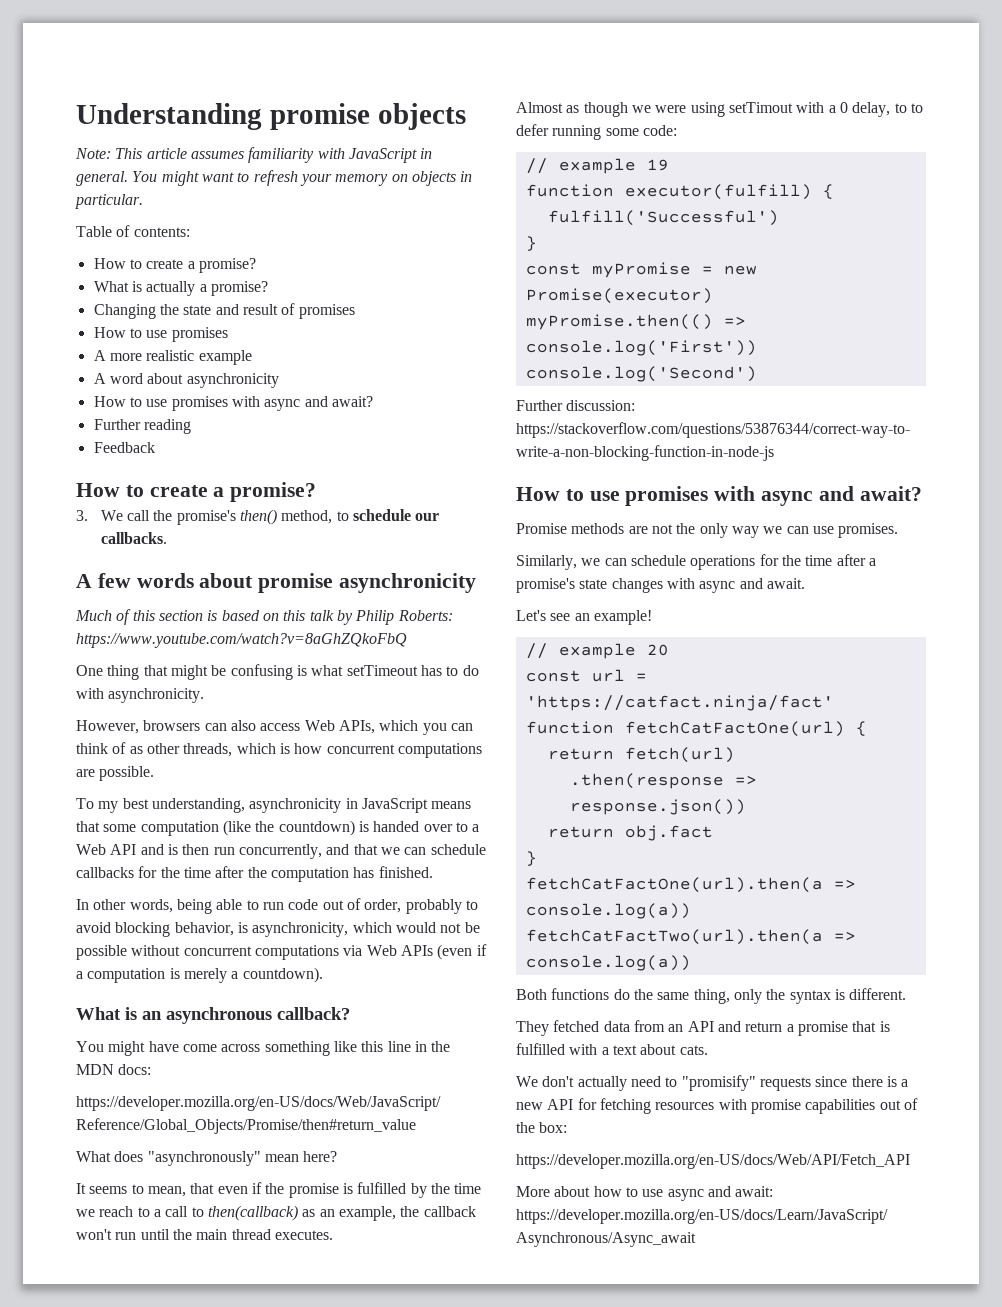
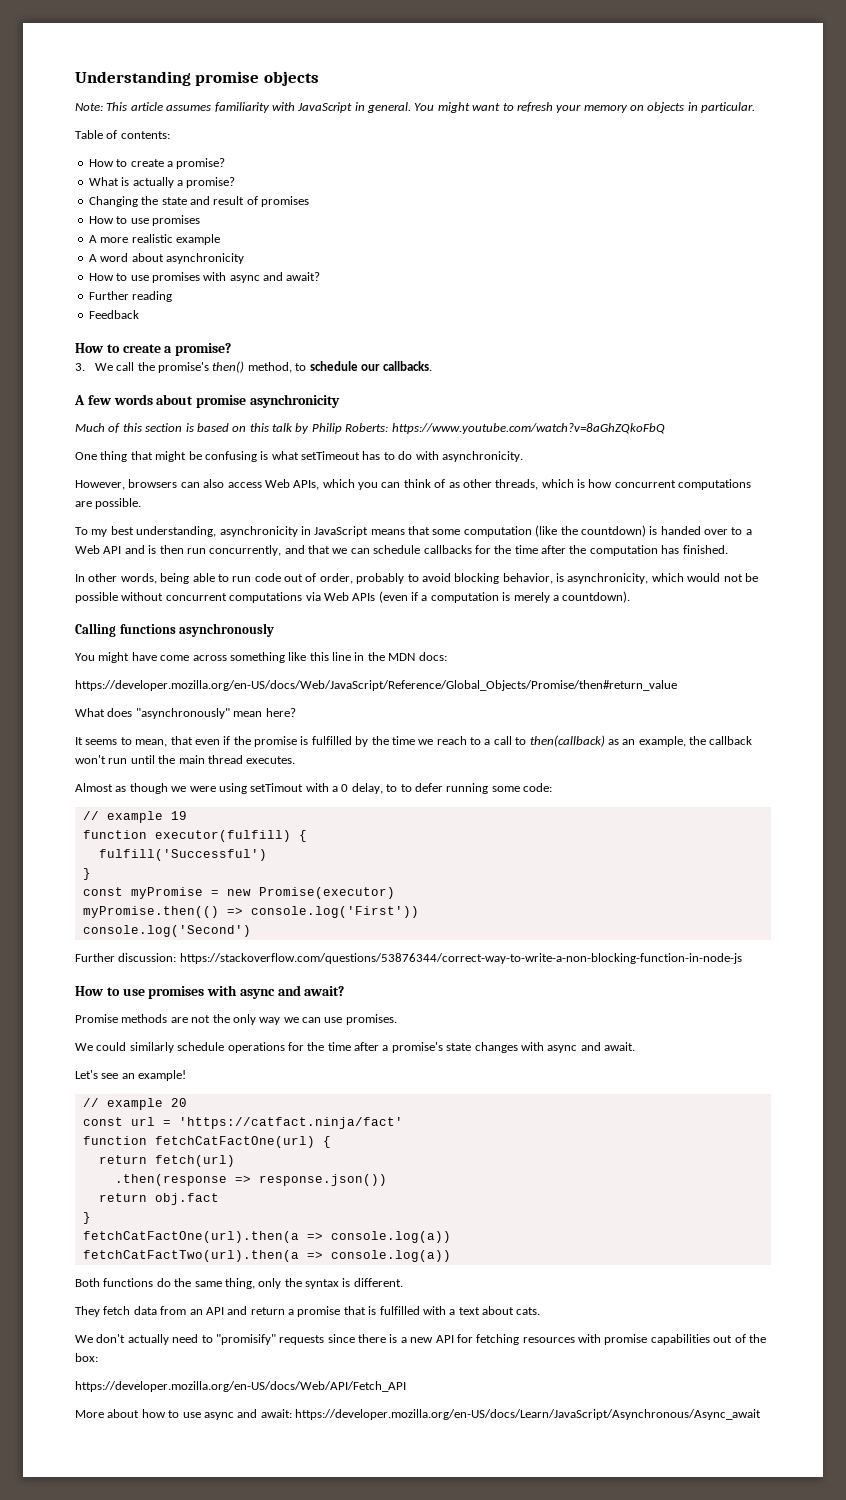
- What is an asynchronous callback?
+ Calling functions asynchronously
- Similarly, we can schedule operations for the time after a promise's state changes with async and await.
+ We could similarly schedule operations for the time after a promise's state changes with async and await.
- They fetched data from an API and return a promise that is fulfilled with a text about cats.
+ They fetch data from an API and return a promise that is fulfilled with a text about cats.

